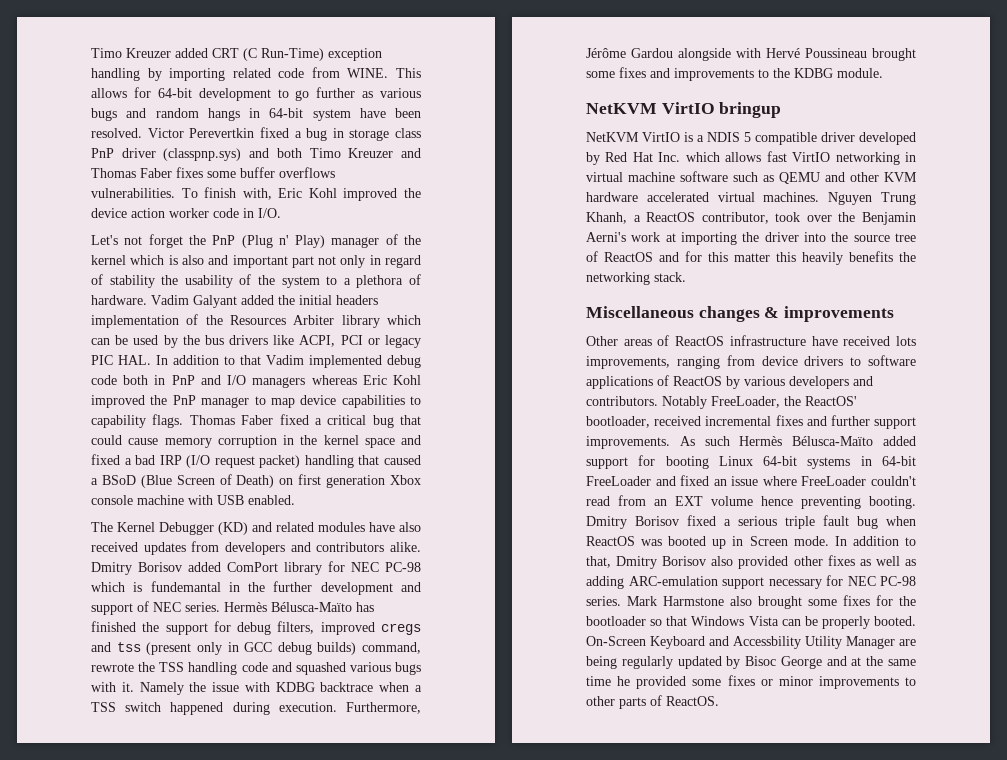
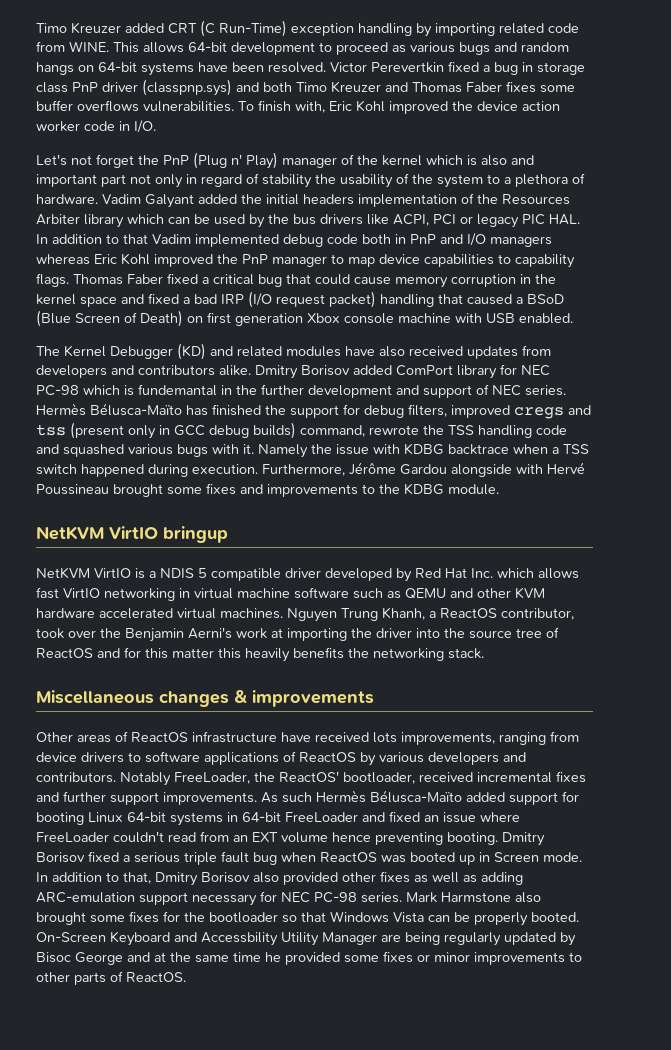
- This allows for 64-bit development to go further as various bugs and random hangs in 64-bit system have been resolved.
+ This allows 64-bit development to proceed as various bugs and random hangs on 64-bit systems have been resolved.

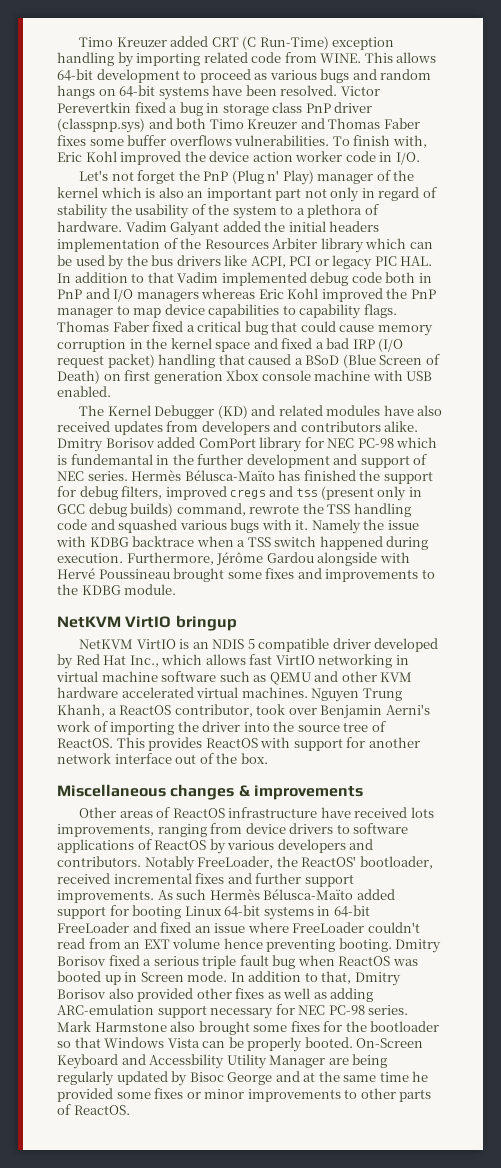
- Let's not forget the PnP (Plug n' Play) manager of the kernel which is also and important part not only in regard of stability the usability of the system to a plethora of hardware.
+ Let's not forget the PnP (Plug n' Play) manager of the kernel which is also an important part not only in regard of stability the usability of the system to a plethora of hardware.
- NetKVM VirtIO is a NDIS 5 compatible driver developed by Red Hat Inc. which allows fast VirtIO networking in virtual machine software such as QEMU and other KVM hardware accelerated virtual machines.
+ NetKVM VirtIO is an NDIS 5 compatible driver developed by Red Hat Inc., which allows fast VirtIO networking in virtual machine software such as QEMU and other KVM hardware accelerated virtual machines.
- Nguyen Trung Khanh, a ReactOS contributor, took over the Benjamin Aerni's work at importing the driver into the source tree of ReactOS and for this matter this heavily benefits the networking stack.
+ Nguyen Trung Khanh, a ReactOS contributor, took over Benjamin Aerni's work of importing the driver into the source tree of ReactOS. This provides ReactOS with support for another network interface out of the box.

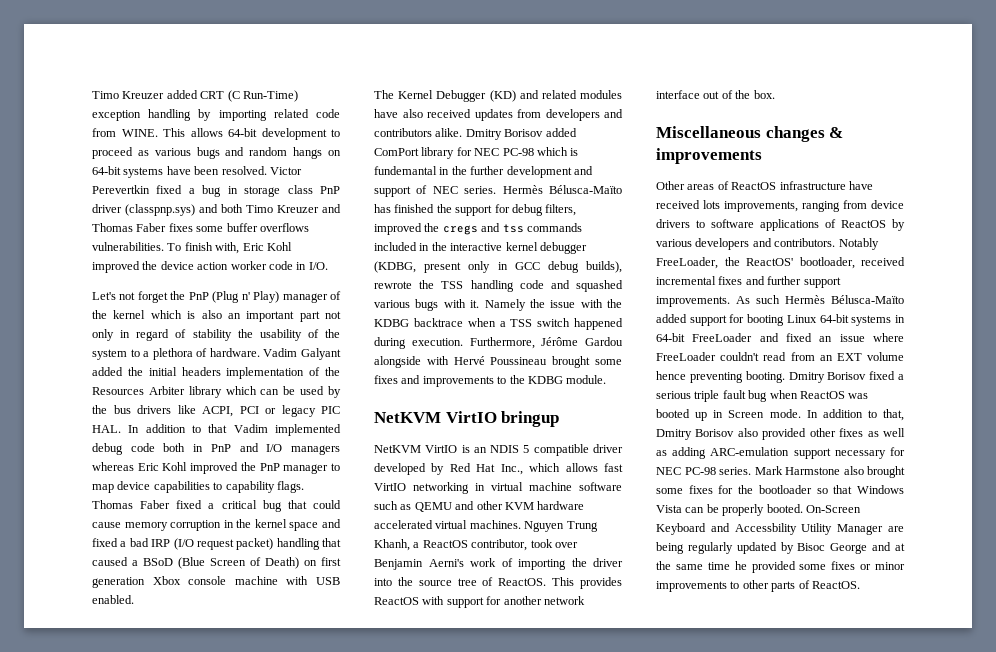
- Hermès Bélusca-Maïto has finished the support for debug filters, improved cregs and tss (present only in GCC debug builds) command, rewrote the TSS handling code and squashed various bugs with it.
+ Hermès Bélusca-Maïto has finished the support for debug filters, improved the cregs and tss commands included in the interactive kernel debugger (KDBG, present only in GCC debug builds), rewrote the TSS handling code and squashed various bugs with it.
- Namely the issue with KDBG backtrace when a TSS switch happened during execution.
+ Namely the issue with the KDBG backtrace when a TSS switch happened during execution.

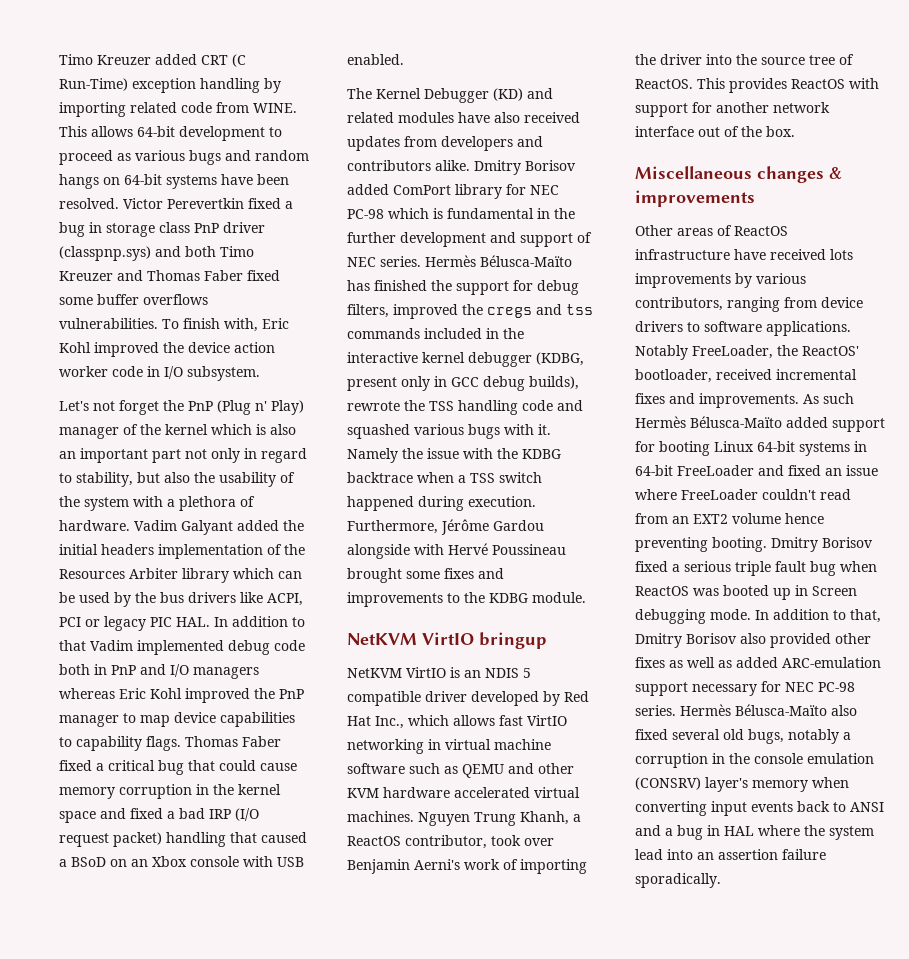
- Victor Perevertkin fixed a bug in storage class PnP driver (classpnp.sys) and both Timo Kreuzer and Thomas Faber fixes some buffer overflows vulnerabilities.
+ Victor Perevertkin fixed a bug in storage class PnP driver (classpnp.sys) and both Timo Kreuzer and Thomas Faber fixed some buffer overflows vulnerabilities.
- To finish with, Eric Kohl improved the device action worker code in I/O.
+ To finish with, Eric Kohl improved the device action worker code in I/O subsystem.
- Let's not forget the PnP (Plug n' Play) manager of the kernel which is also an important part not only in regard of stability the usability of the system to a plethora of hardware.
+ Let's not forget the PnP (Plug n' Play) manager of the kernel which is also an important part not only in regard to stability, but also the usability of the system with a plethora of hardware.
- Thomas Faber fixed a critical bug that could cause memory corruption in the kernel space and fixed a bad IRP (I/O request packet) handling that caused a BSoD (Blue Screen of Death) on first generation Xbox console machine with USB enabled.
+ Thomas Faber fixed a critical bug that could cause memory corruption in the kernel space and fixed a bad IRP (I/O request packet) handling that caused a BSoD on an Xbox console with USB enabled.
- Dmitry Borisov added ComPort library for NEC PC-98 which is fundemantal in the further development and support of NEC series.
+ Dmitry Borisov added ComPort library for NEC PC-98 which is fundamental in the further development and support of NEC series.
- Other areas of ReactOS infrastructure have received lots improvements, ranging from device drivers to software applications of ReactOS by various developers and contributors.
+ Other areas of ReactOS infrastructure have received lots improvements by various contributors, ranging from device drivers to software applications.
- Notably FreeLoader, the ReactOS' bootloader, received incremental fixes and further support improvements.
+ Notably FreeLoader, the ReactOS' bootloader, received incremental fixes and improvements.
- As such Hermès Bélusca-Maïto added support for booting Linux 64-bit systems in 64-bit FreeLoader and fixed an issue where FreeLoader couldn't read from an EXT volume hence preventing booting.
+ As such Hermès Bélusca-Maïto added support for booting Linux 64-bit systems in 64-bit FreeLoader and fixed an issue where FreeLoader couldn't read from an EXT2 volume hence preventing booting.
- Dmitry Borisov fixed a serious triple fault bug when ReactOS was booted up in Screen mode.
+ Dmitry Borisov fixed a serious triple fault bug when ReactOS was booted up in Screen debugging mode.
- In addition to that, Dmitry Borisov also provided other fixes as well as adding ARC-emulation support necessary for NEC PC-98 series.
+ In addition to that, Dmitry Borisov also provided other fixes as well as added ARC-emulation support necessary for NEC PC-98 series.
- Mark Harmstone also brought some fixes for the bootloader so that Windows Vista can be properly booted. On-Screen Keyboard and Accessbility Utility Manager are being regularly updated by Bisoc George and at the same time he provided some fixes or minor improvements to other parts of ReactOS.
+ Hermès Bélusca-Maïto also fixed several old bugs, notably a corruption in the console emulation (CONSRV) layer's memory when converting input events back to ANSI and a bug in HAL where the system lead into an assertion failure sporadically.

